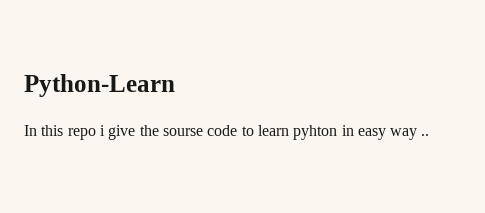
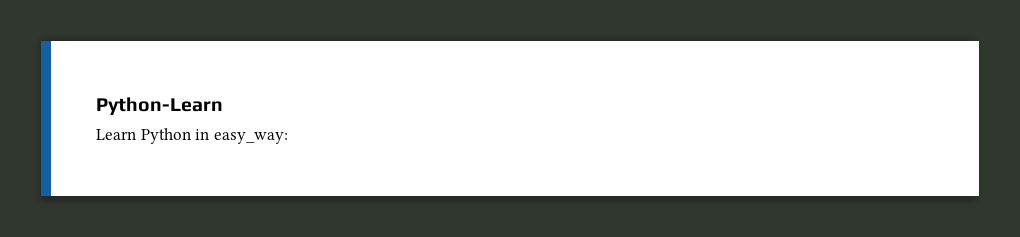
- In this repo i give the sourse code to learn pyhton in easy way ..
+ Learn Python in easy_way:

